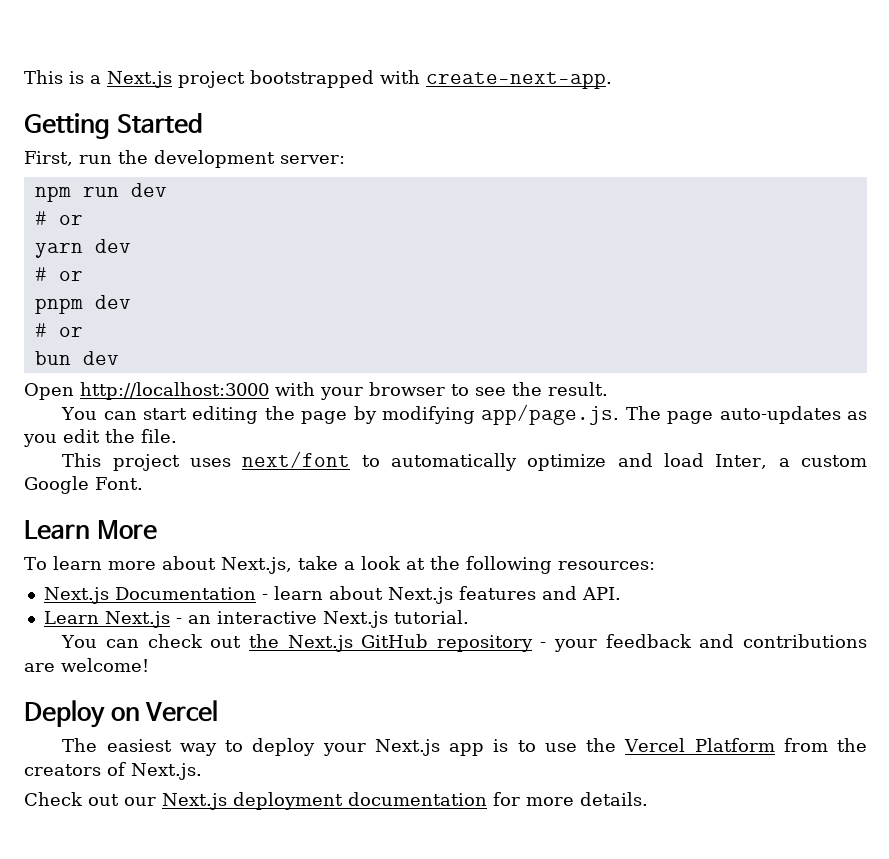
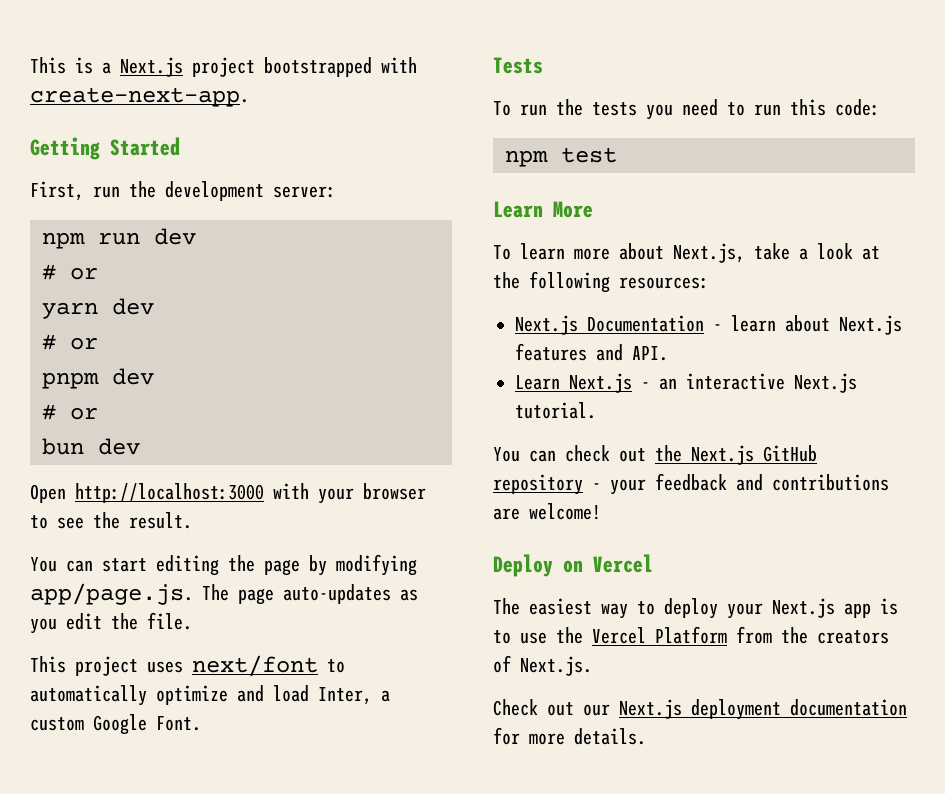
+ Tests
+ To run the tests you need to run this code:
+ npm test

